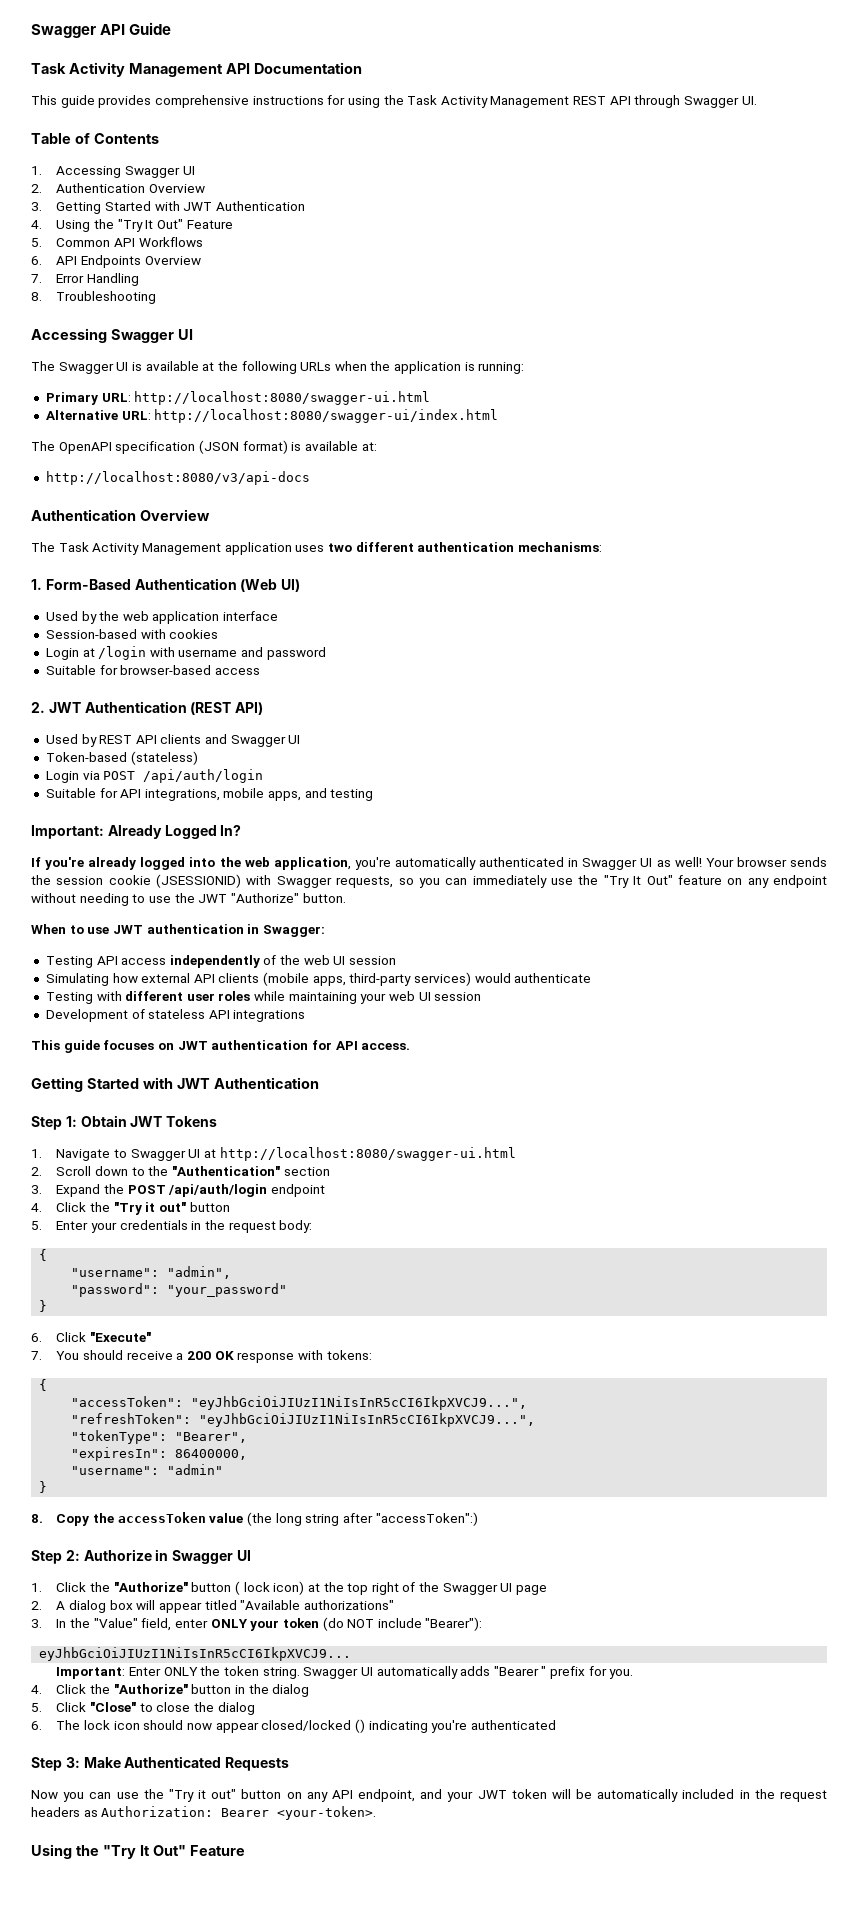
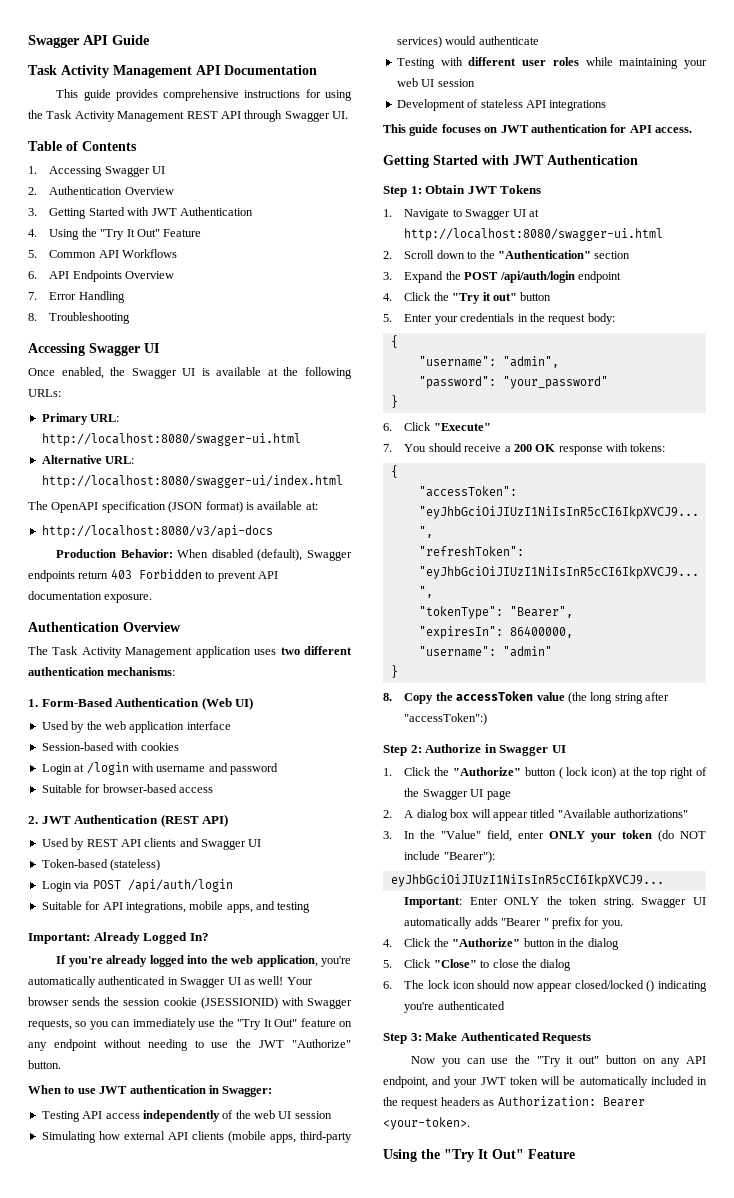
- The Swagger UI is available at the following URLs when the application is running:
+ Once enabled, the Swagger UI is available at the following URLs:
+ Production Behavior: When disabled (default), Swagger endpoints return 403 Forbidden to prevent API documentation exposure.

